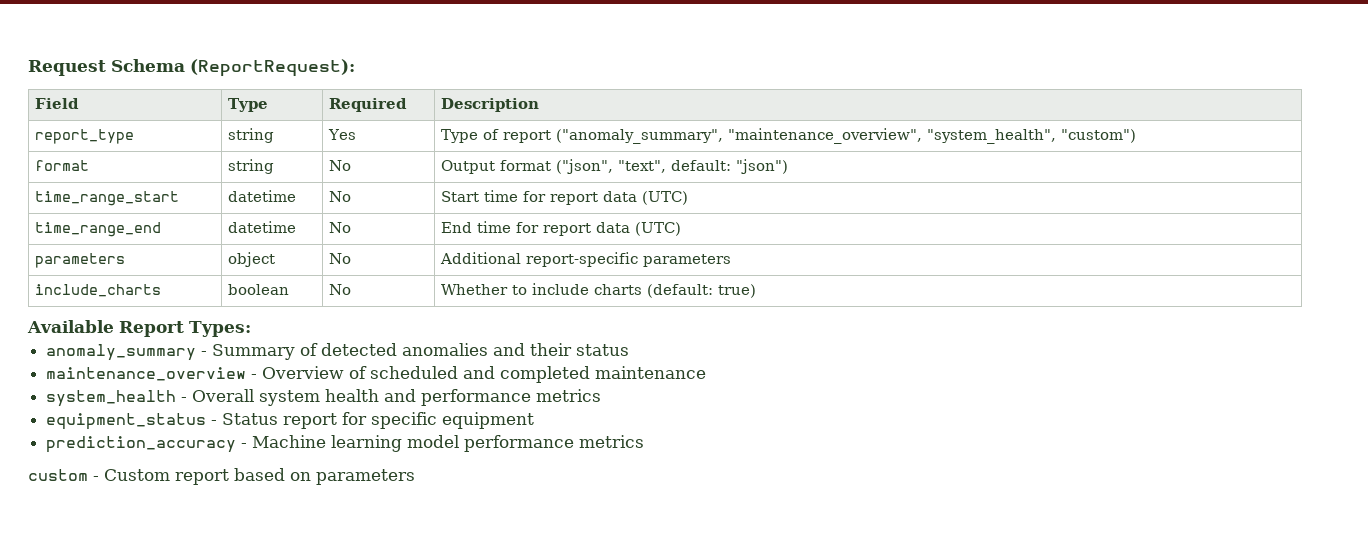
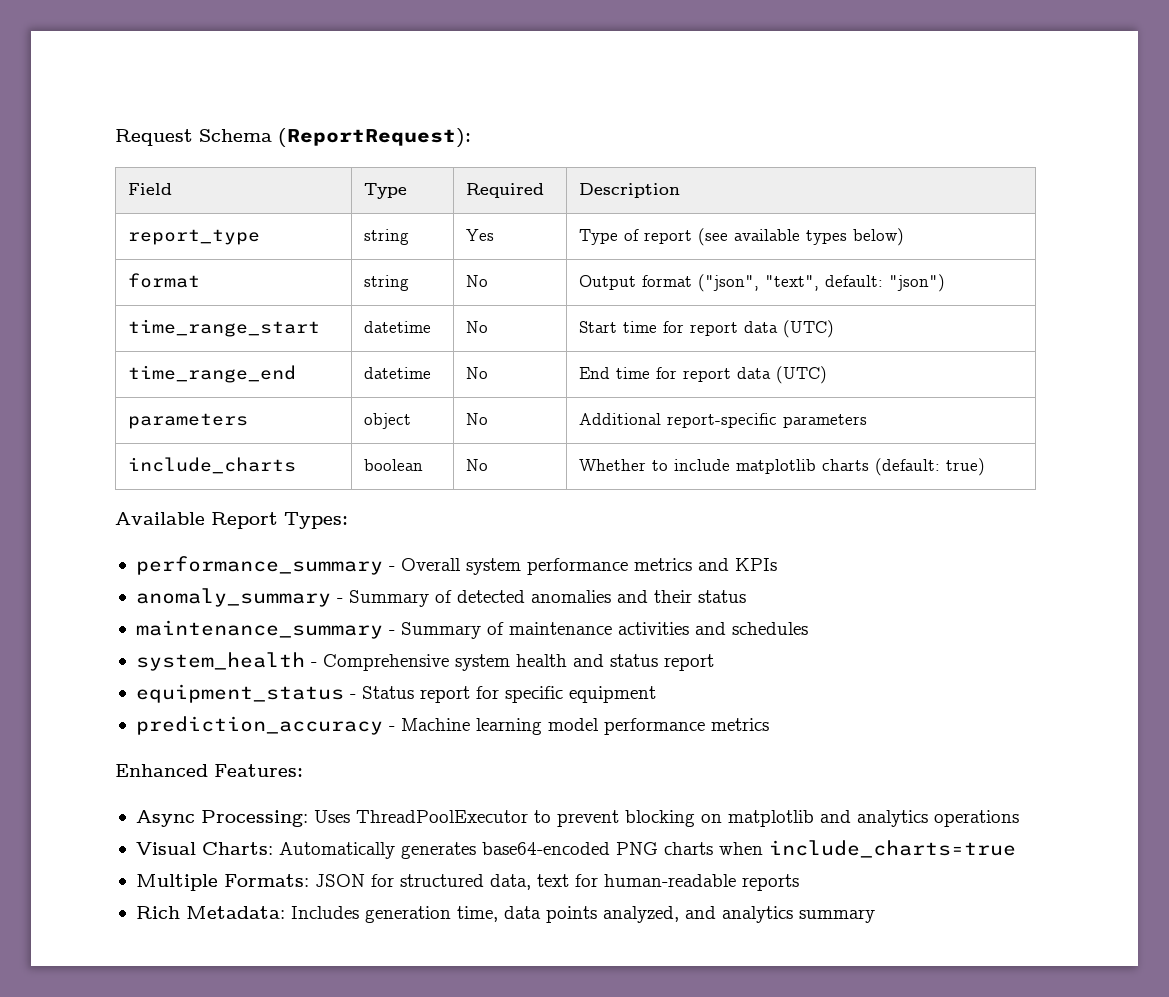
- report_type | string | Yes | Type of report ("anomaly_summary", "maintenance_overview", "system_health", "custom")
+ report_type | string | Yes | Type of report (see available types below)
- include_charts | boolean | No | Whether to include charts (default: true)
+ include_charts | boolean | No | Whether to include matplotlib charts (default: true)
+ performance_summary - Overall system performance metrics and KPIs
- maintenance_overview - Overview of scheduled and completed maintenance
+ maintenance_summary - Summary of maintenance activities and schedules
- system_health - Overall system health and performance metrics
+ system_health - Comprehensive system health and status report
- custom - Custom report based on parameters
+ Enhanced Features:
+ Async Processing: Uses ThreadPoolExecutor to prevent blocking on matplotlib and analytics operations
+ Visual Charts: Automatically generates base64-encoded PNG charts when include_charts=true
+ Multiple Formats: JSON for structured data, text for human-readable reports
+ Rich Metadata: Includes generation time, data points analyzed, and analytics summary

